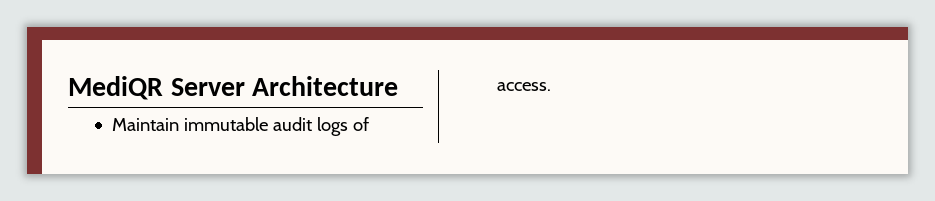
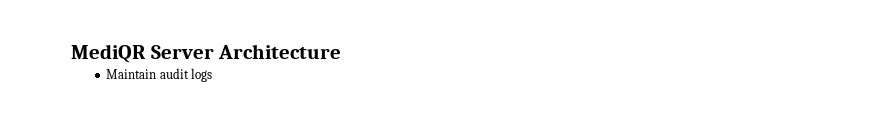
- Maintain immutable audit logs of access.
+ Maintain audit logs

